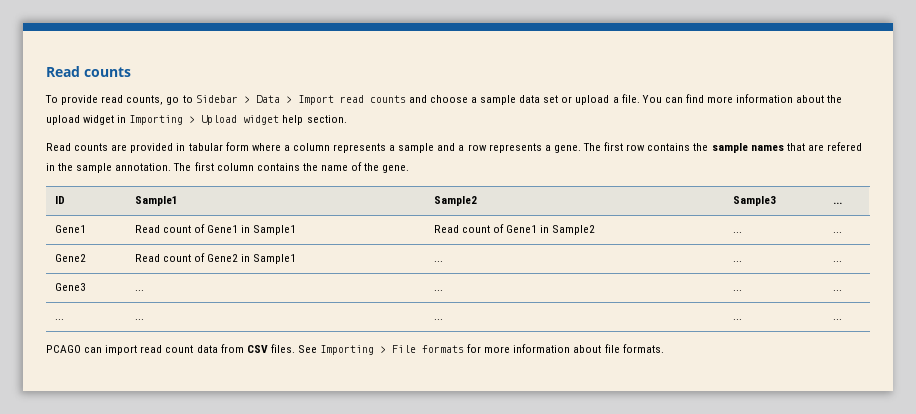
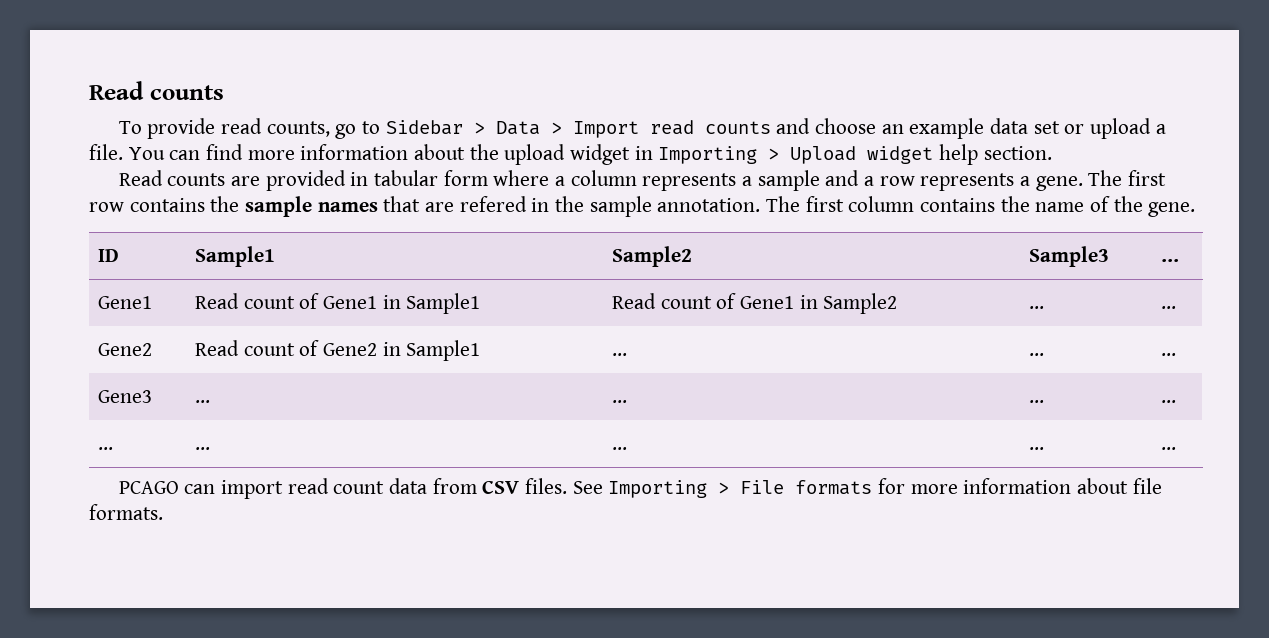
- To provide read counts, go to Sidebar > Data > Import read counts and choose a sample data set or upload a file.
+ To provide read counts, go to Sidebar > Data > Import read counts and choose an example data set or upload a file.

